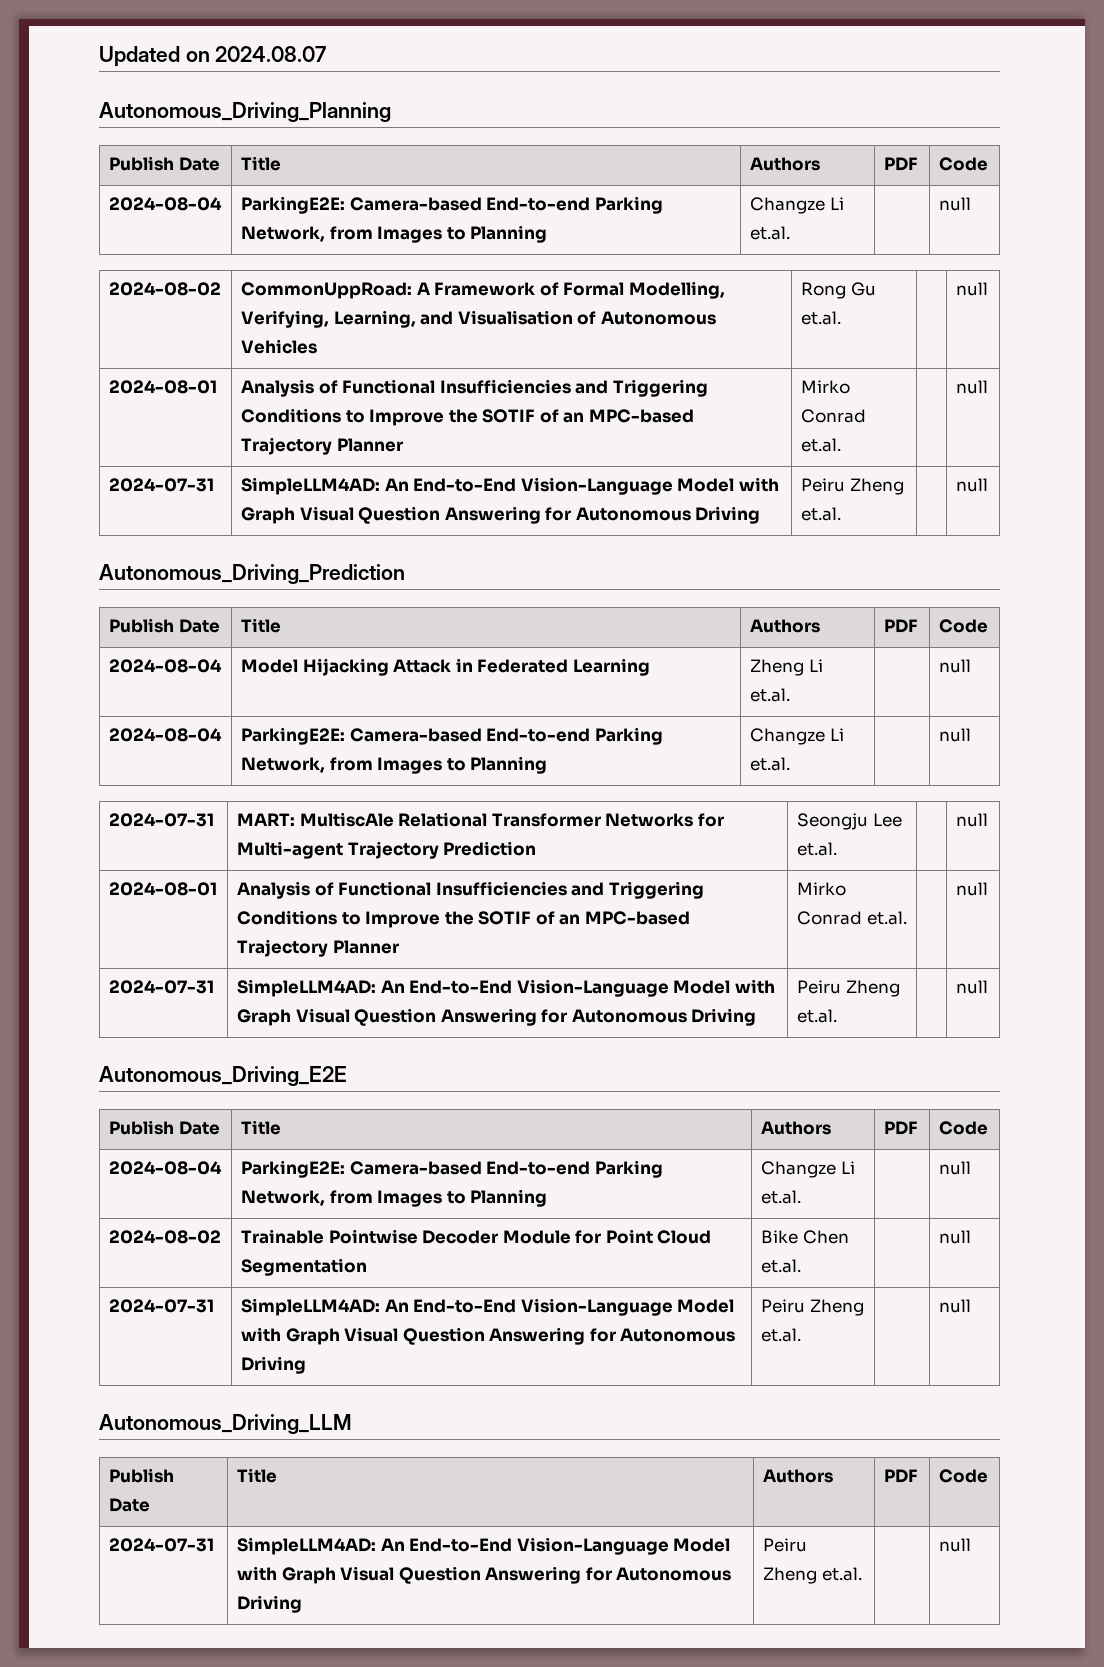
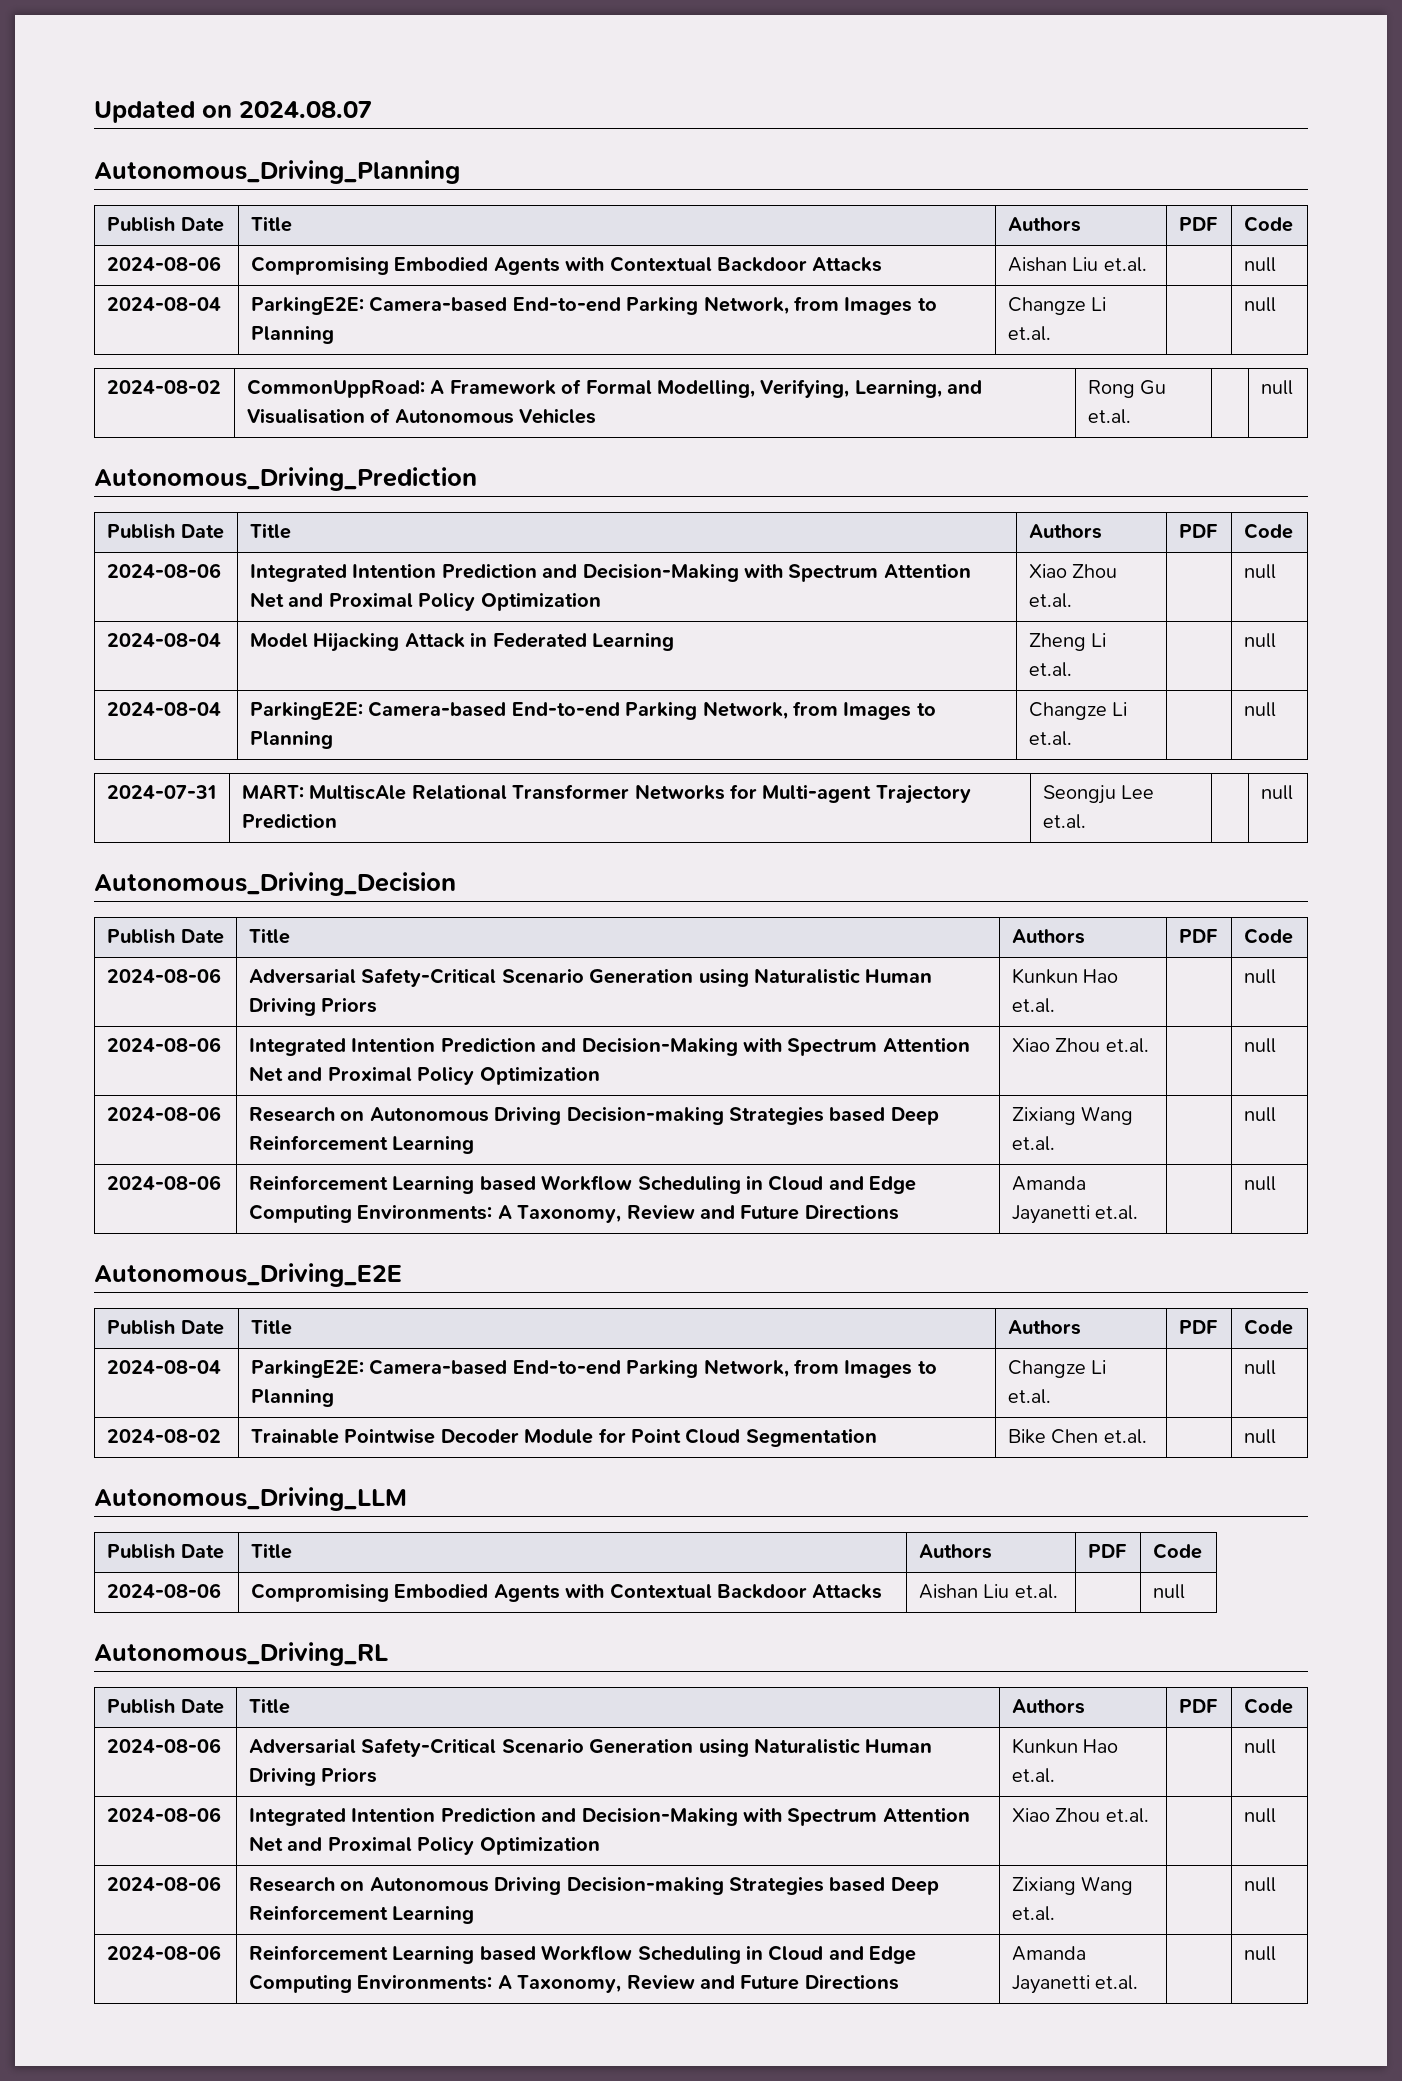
  Autonomous_Driving_Planning
  Publish Date | Title | Authors | PDF | Code
+ 2024-08-06 | Compromising Embodied Agents with Contextual Backdoor Attacks | Aishan Liu et.al. | | null
  2024-08-02 | CommonUppRoad: A Framework of Formal Modelling, Verifying, Learning, and Visualisation of Autonomous Vehicles | Rong Gu et.al. | | null
- 2024-08-01 | Analysis of Functional Insufficiencies and Triggering Conditions to Improve the SOTIF of an MPC-based Trajectory Planner | Mirko Conrad et.al. | | null
- 2024-07-31 | SimpleLLM4AD: An End-to-End Vision-Language Model with Graph Visual Question Answering for Autonomous Driving | Peiru Zheng et.al. | | null
  Autonomous_Driving_Prediction
  Publish Date | Title | Authors | PDF | Code
+ 2024-08-06 | Integrated Intention Prediction and Decision-Making with Spectrum Attention Net and Proximal Policy Optimization | Xiao Zhou et.al. | | null
  2024-07-31 | MART: MultiscAle Relational Transformer Networks for Multi-agent Trajectory Prediction | Seongju Lee et.al. | | null
- 2024-08-01 | Analysis of Functional Insufficiencies and Triggering Conditions to Improve the SOTIF of an MPC-based Trajectory Planner | Mirko Conrad et.al. | | null
- 2024-07-31 | SimpleLLM4AD: An End-to-End Vision-Language Model with Graph Visual Question Answering for Autonomous Driving | Peiru Zheng et.al. | | null
+ Autonomous_Driving_Decision
+ Publish Date | Title | Authors | PDF | Code
+ 2024-08-06 | Adversarial Safety-Critical Scenario Generation using Naturalistic Human Driving Priors | Kunkun Hao et.al. | | null
+ 2024-08-06 | Integrated Intention Prediction and Decision-Making with Spectrum Attention Net and Proximal Policy Optimization | Xiao Zhou et.al. | | null
+ 2024-08-06 | Research on Autonomous Driving Decision-making Strategies based Deep Reinforcement Learning | Zixiang Wang et.al. | | null
+ 2024-08-06 | Reinforcement Learning based Workflow Scheduling in Cloud and Edge Computing Environments: A Taxonomy, Review and Future Directions | Amanda Jayanetti et.al. | | null
  2024-08-02 | Trainable Pointwise Decoder Module for Point Cloud Segmentation | Bike Chen et.al. | | null
- 2024-07-31 | SimpleLLM4AD: An End-to-End Vision-Language Model with Graph Visual Question Answering for Autonomous Driving | Peiru Zheng et.al. | | null
  Autonomous_Driving_LLM
  Publish Date | Title | Authors | PDF | Code
- 2024-07-31 | SimpleLLM4AD: An End-to-End Vision-Language Model with Graph Visual Question Answering for Autonomous Driving | Peiru Zheng et.al. | | null
+ 2024-08-06 | Compromising Embodied Agents with Contextual Backdoor Attacks | Aishan Liu et.al. | | null
+ Autonomous_Driving_RL
+ Publish Date | Title | Authors | PDF | Code
+ 2024-08-06 | Adversarial Safety-Critical Scenario Generation using Naturalistic Human Driving Priors | Kunkun Hao et.al. | | null
+ 2024-08-06 | Integrated Intention Prediction and Decision-Making with Spectrum Attention Net and Proximal Policy Optimization | Xiao Zhou et.al. | | null
+ 2024-08-06 | Research on Autonomous Driving Decision-making Strategies based Deep Reinforcement Learning | Zixiang Wang et.al. | | null
+ 2024-08-06 | Reinforcement Learning based Workflow Scheduling in Cloud and Edge Computing Environments: A Taxonomy, Review and Future Directions | Amanda Jayanetti et.al. | | null

